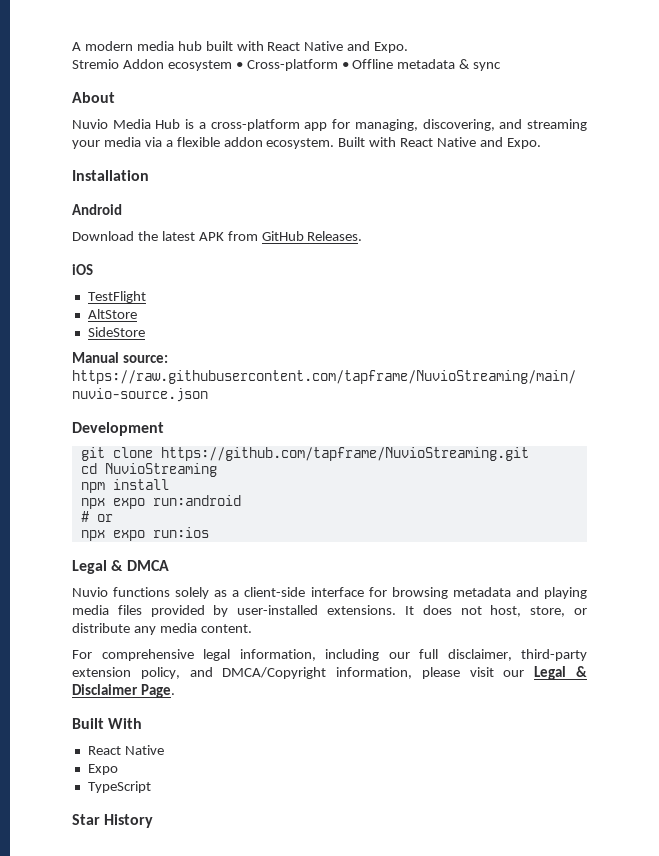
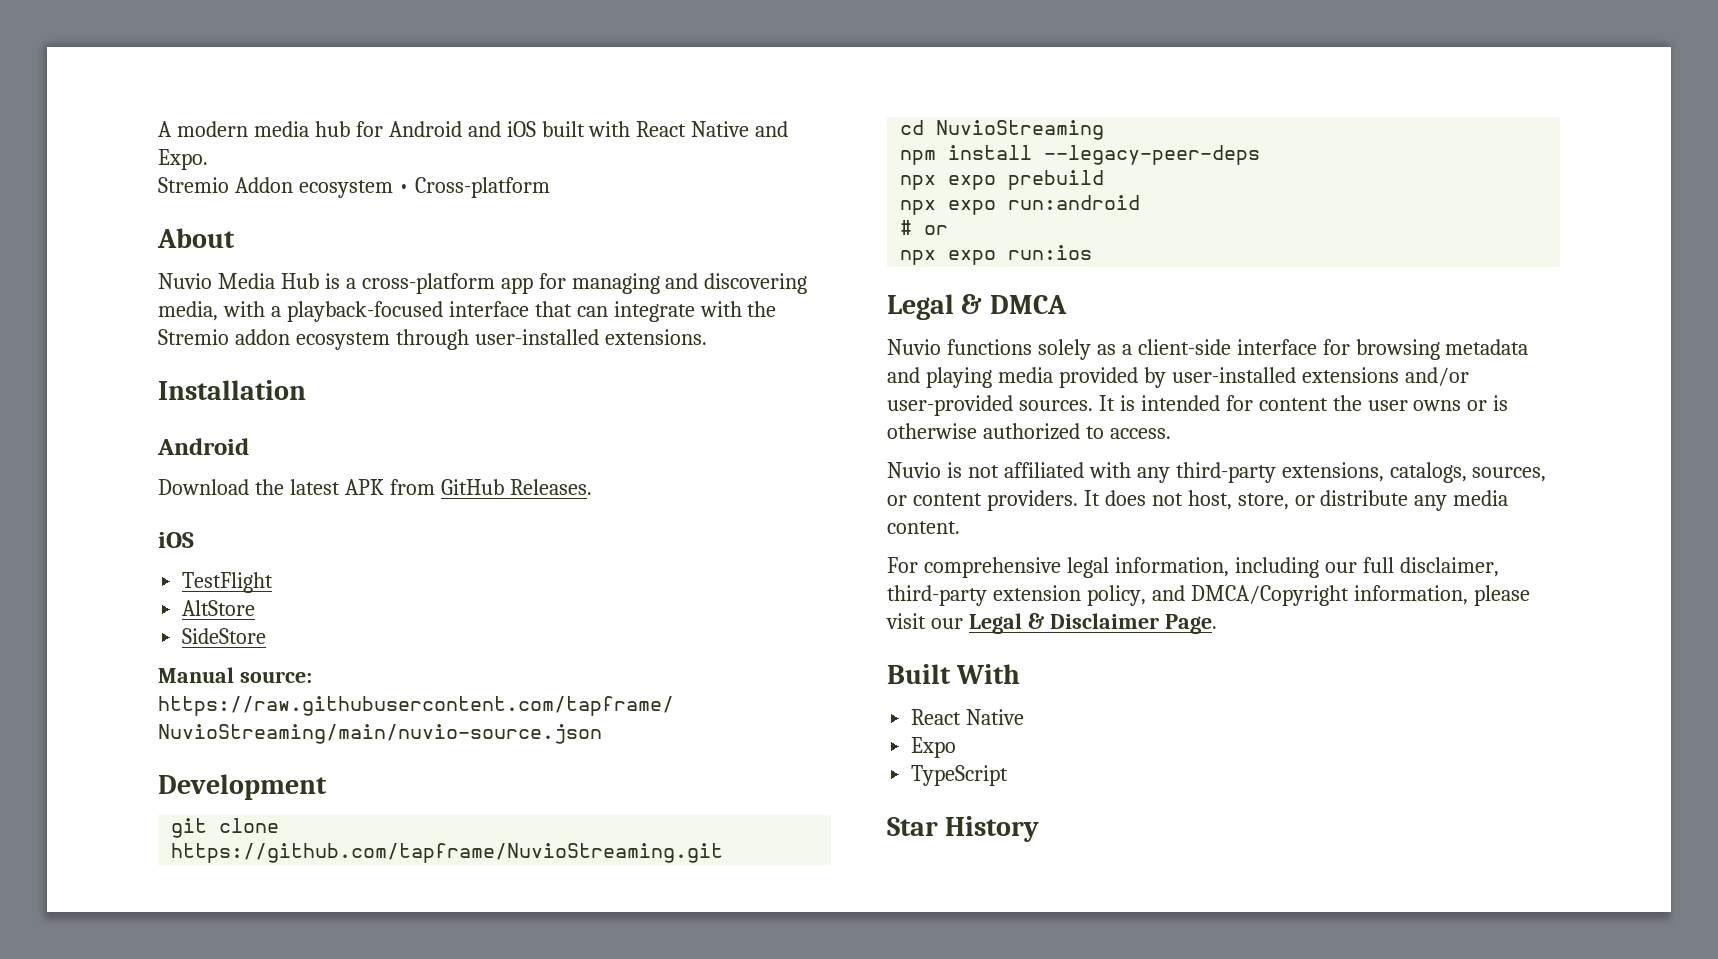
- A modern media hub built with React Native and Expo.
+ A modern media hub for Android and iOS built with React Native and Expo.
- Stremio Addon ecosystem • Cross-platform • Offline metadata & sync
+ Stremio Addon ecosystem • Cross-platform
- Nuvio Media Hub is a cross-platform app for managing, discovering, and streaming your media via a flexible addon ecosystem. Built with React Native and Expo.
+ Nuvio Media Hub is a cross-platform app for managing and discovering media, with a playback-focused interface that can integrate with the Stremio addon ecosystem through user-installed extensions.
- npm install
+ npm install --legacy-peer-deps
+ npx expo prebuild
- Nuvio functions solely as a client-side interface for browsing metadata and playing media files provided by user-installed extensions.
+ Nuvio functions solely as a client-side interface for browsing metadata and playing media provided by user-installed extensions and/or user-provided sources. It is intended for content the user owns or is otherwise authorized to access.
+ Nuvio is not affiliated with any third-party extensions, catalogs, sources, or content providers.

